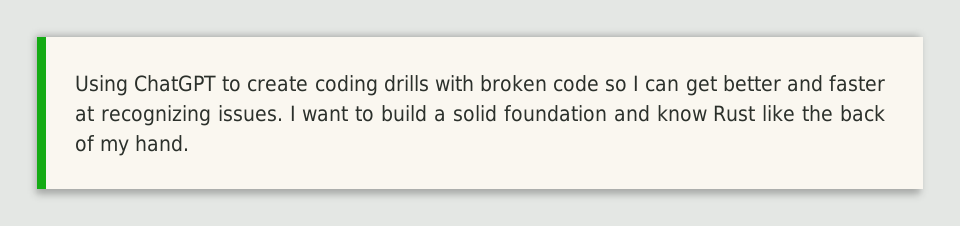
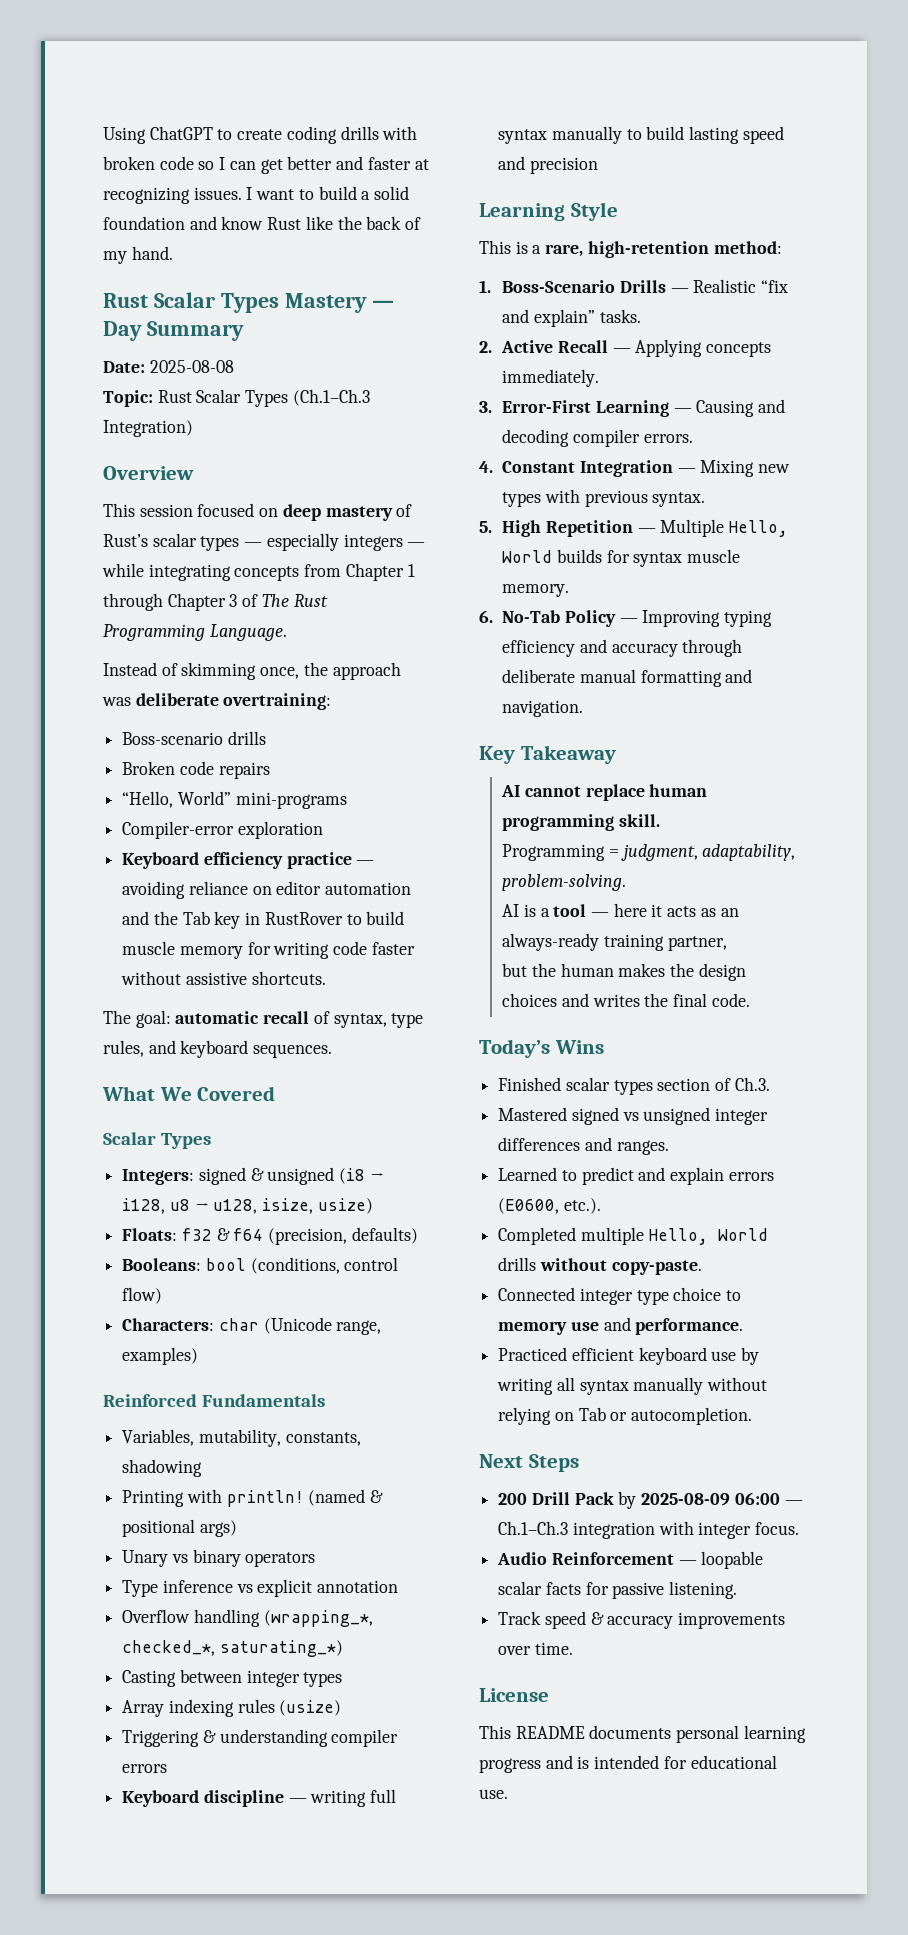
+ Rust Scalar Types Mastery — Day Summary
+ Date: 2025-08-08
+ Topic: Rust Scalar Types (Ch.1–Ch.3 Integration)
+ Overview
+ This session focused on deep mastery of Rust’s scalar types — especially integers — while integrating concepts from Chapter 1 through Chapter 3 of The Rust Programming Language.
+ Instead of skimming once, the approach was deliberate overtraining:
+ Boss-scenario drills
+ Broken code repairs
+ “Hello, World” mini-programs
+ Compiler-error exploration
+ Keyboard efficiency practice — avoiding reliance on editor automation and the Tab key in RustRover to build muscle memory for writing code faster without assistive shortcuts.
+ The goal: automatic recall of syntax, type rules, and keyboard sequences.
+ What We Covered
+ Scalar Types
+ Integers: signed & unsigned (i8 → i128, u8 → u128, isize, usize)
+ Floats: f32 & f64 (precision, defaults)
+ Booleans: bool (conditions, control flow)
+ Characters: char (Unicode range, examples)
+ Reinforced Fundamentals
+ Variables, mutability, constants, shadowing
+ Printing with println! (named & positional args)
+ Unary vs binary operators
+ Type inference vs explicit annotation
+ Overflow handling (wrapping_*, checked_*, saturating_*)
+ Casting between integer types
+ Array indexing rules (usize)
+ Triggering & understanding compiler errors
+ Keyboard discipline — writing full syntax manually to build lasting speed and precision
+ Learning Style
+ This is a rare, high-retention method:
+ 1. Boss-Scenario Drills — Realistic “fix and explain” tasks.
+ 2. Active Recall — Applying concepts immediately.
+ 3. Error-First Learning — Causing and decoding compiler errors.
+ 4. Constant Integration — Mixing new types with previous syntax.
+ 5. High Repetition — Multiple Hello, World builds for syntax muscle memory.
+ 6. No-Tab Policy — Improving typing efficiency and accuracy through deliberate manual formatting and navigation.
+ Key Takeaway
+ AI cannot replace human programming skill.
+ Programming = judgment, adaptability, problem-solving.
+ AI is a tool — here it acts as an always-ready training partner,
+ but the human makes the design choices and writes the final code.
+ Today’s Wins
+ Finished scalar types section of Ch.3.
+ Mastered signed vs unsigned integer differences and ranges.
+ Learned to predict and explain errors (E0600, etc.).
+ Completed multiple Hello, World drills without copy-paste.
+ Connected integer type choice to memory use and performance.
+ Practiced efficient keyboard use by writing all syntax manually without relying on Tab or autocompletion.
+ Next Steps
+ 200 Drill Pack by 2025-08-09 06:00 — Ch.1–Ch.3 integration with integer focus.
+ Audio Reinforcement — loopable scalar facts for passive listening.
+ Track speed & accuracy improvements over time.
+ License
+ This README documents personal learning progress and is intended for educational use.

